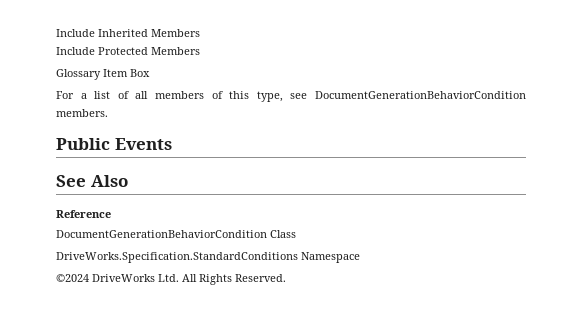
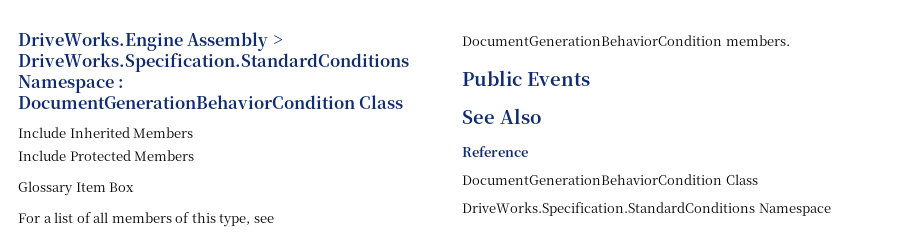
+ DriveWorks.Engine Assembly > DriveWorks.Specification.StandardConditions Namespace : DocumentGenerationBehaviorCondition Class
- ©2024 DriveWorks Ltd. All Rights Reserved.

